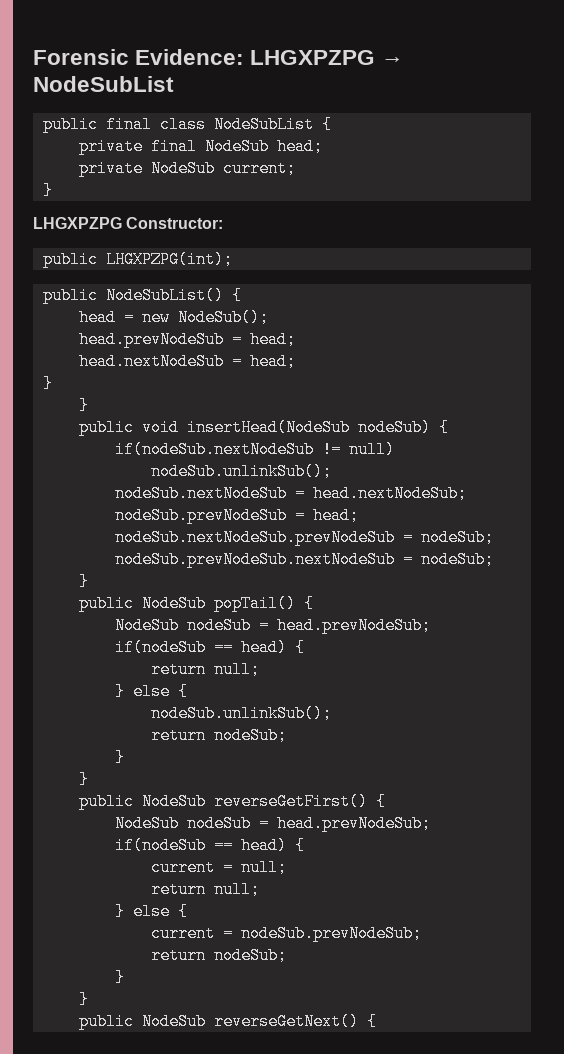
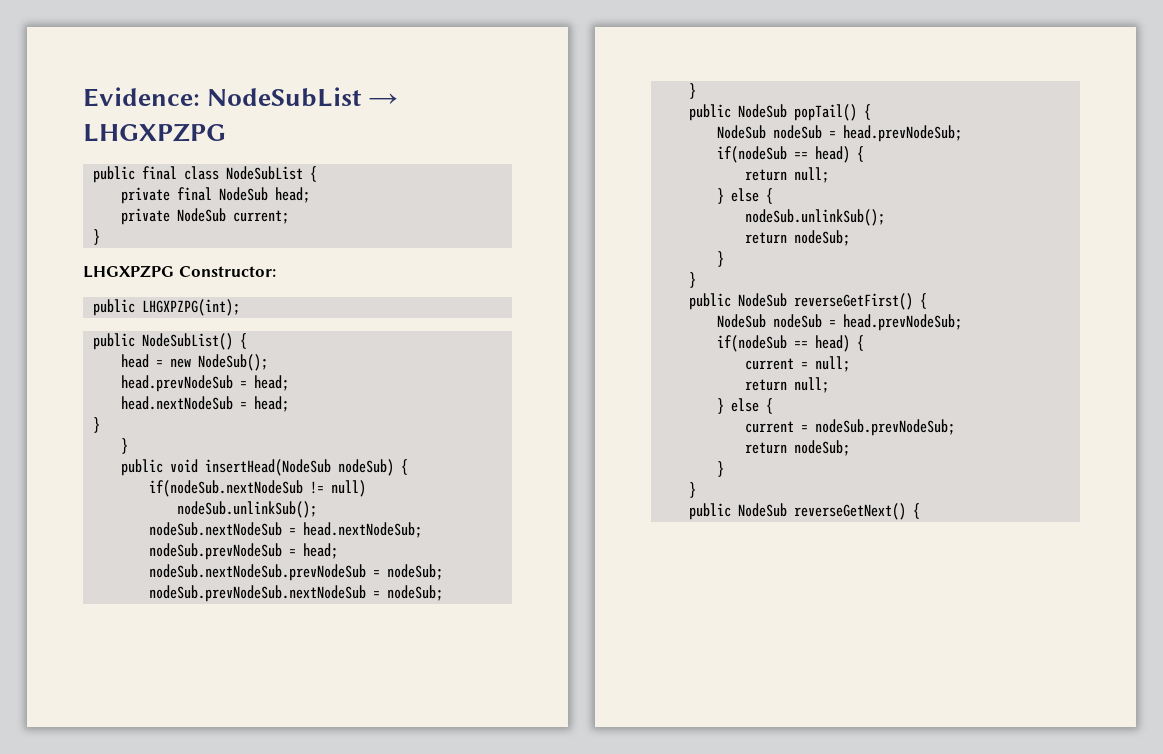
- Forensic Evidence: LHGXPZPG → NodeSubList
+ Evidence: NodeSubList → LHGXPZPG

